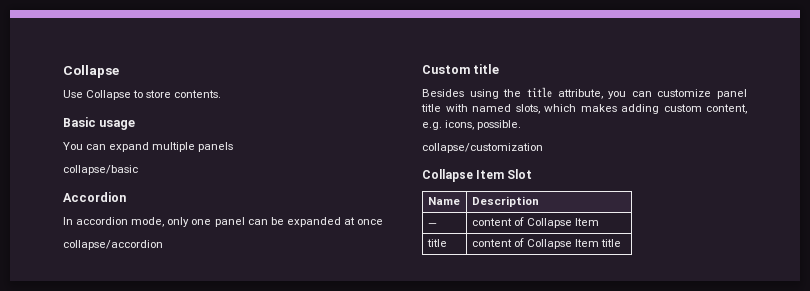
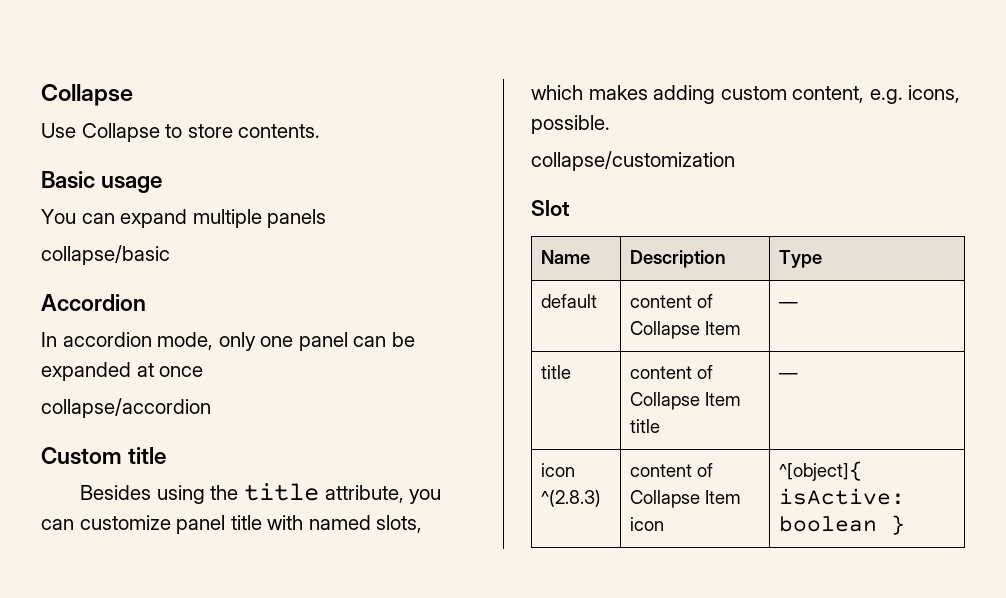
- Collapse Item Slot
+ Slot
- Name | Description
- — | content of Collapse Item
+ Name | Description | Type
+ default | content of Collapse Item | —
- title | content of Collapse Item title
+ title | content of Collapse Item title | —
+ icon ^(2.8.3) | content of Collapse Item icon | ^[object]{ isActive: boolean }

